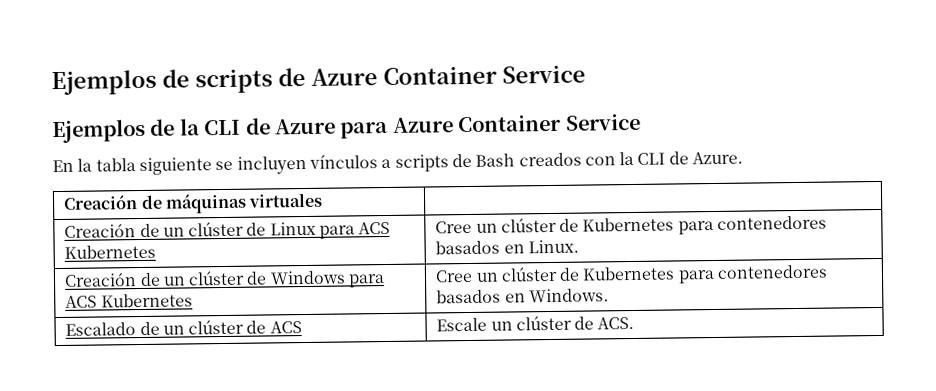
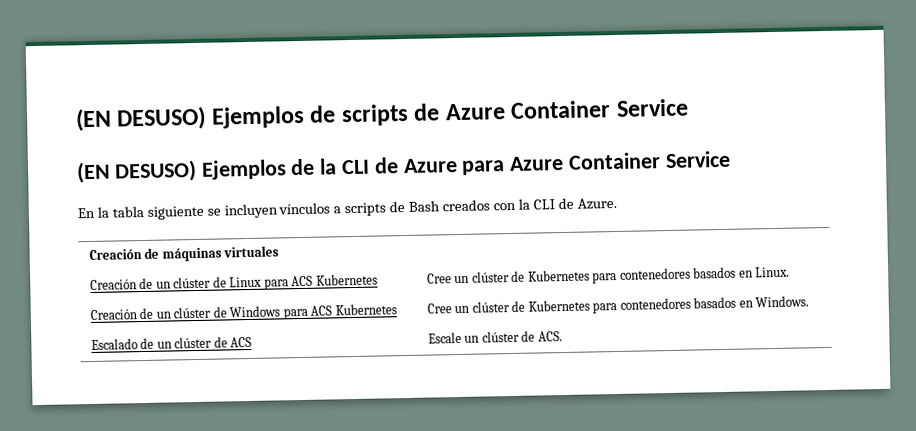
- Ejemplos de scripts de Azure Container Service
+ (EN DESUSO) Ejemplos de scripts de Azure Container Service
- Ejemplos de la CLI de Azure para Azure Container Service
+ (EN DESUSO) Ejemplos de la CLI de Azure para Azure Container Service

